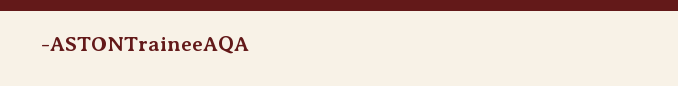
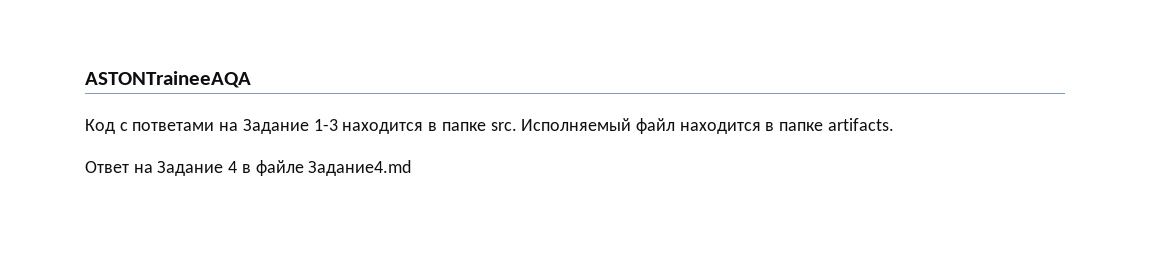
- -ASTONTraineeAQA
+ ASTONTraineeAQA
+ Код с пответами на Задание 1-3 находится в папке src. Исполняемый файл находится в папке artifacts.
+ Ответ на Задание 4 в файле Задание4.md

